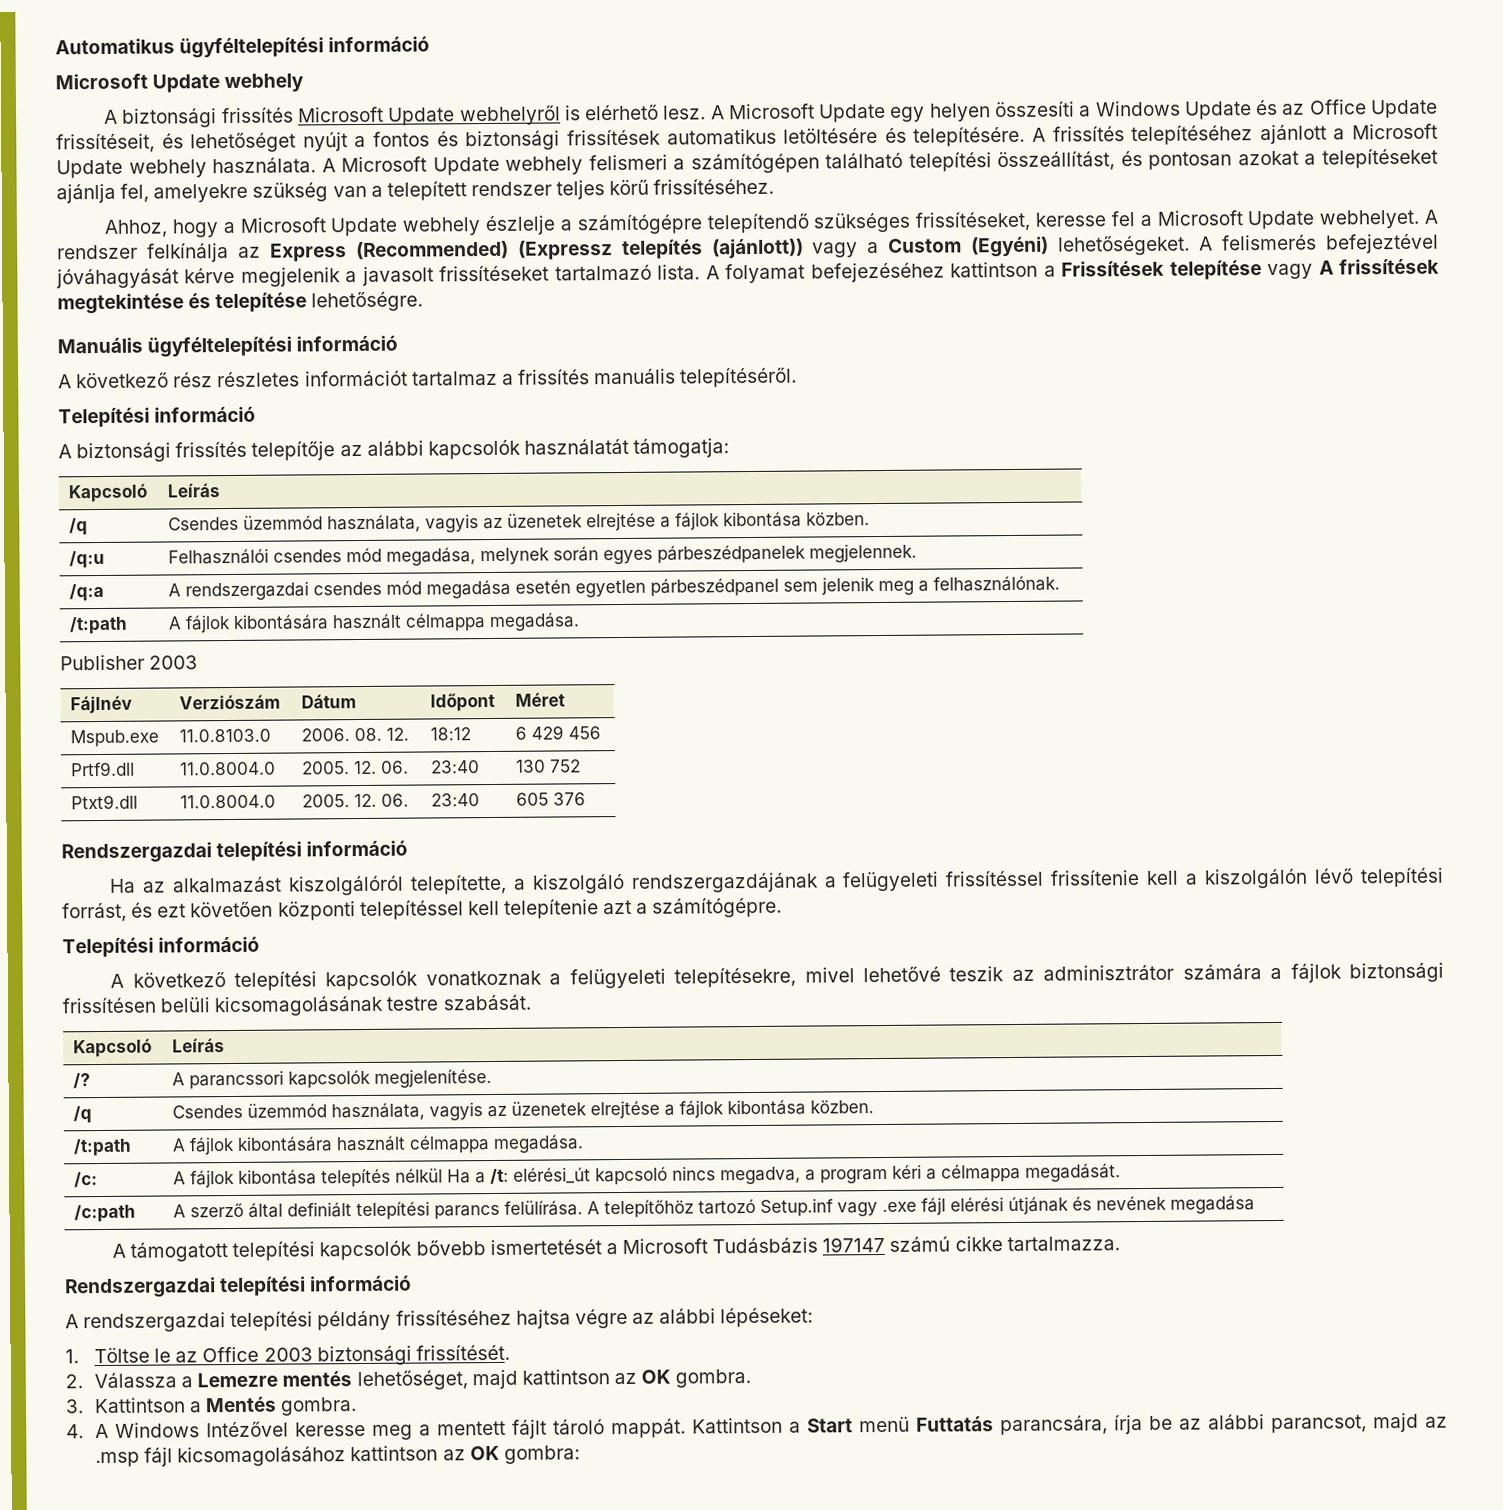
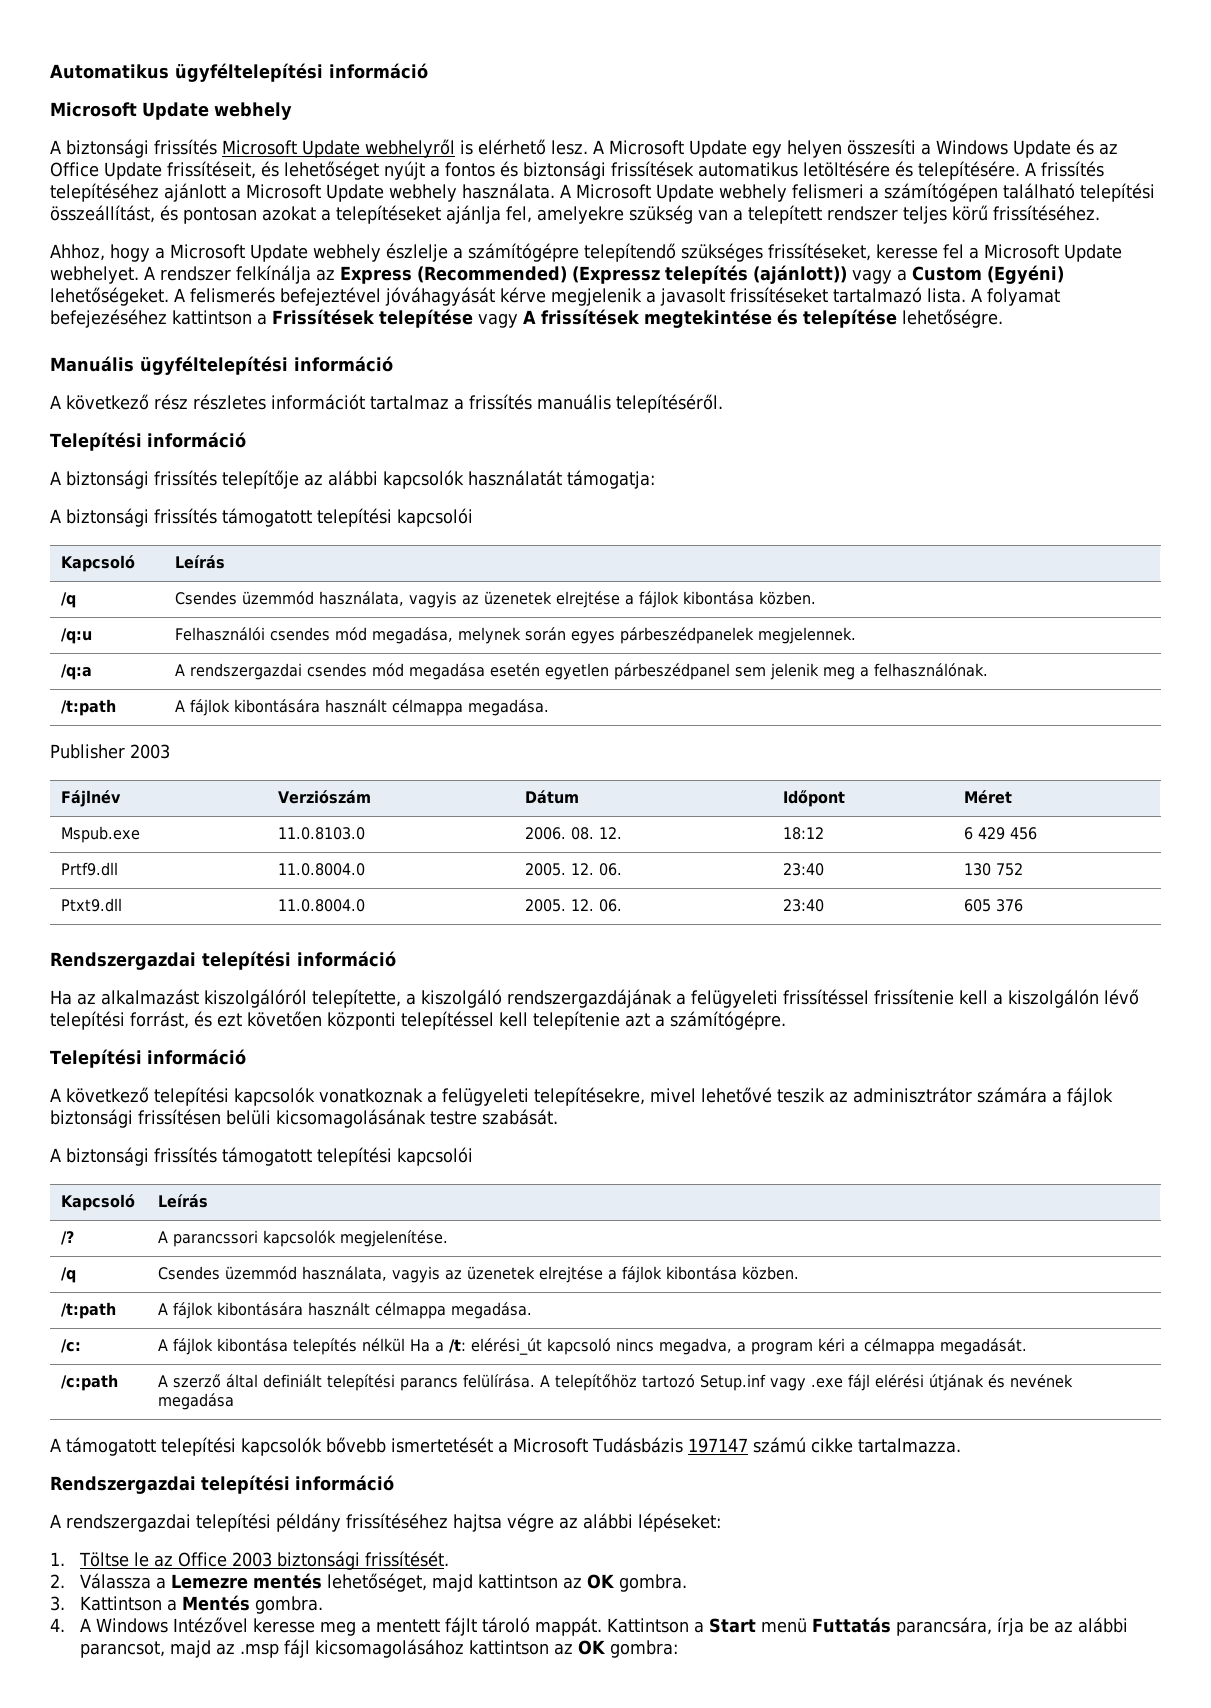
  A biztonsági frissítés telepítője az alábbi kapcsolók használatát támogatja:
+ A biztonsági frissítés támogatott telepítési kapcsolói
  A következő telepítési kapcsolók vonatkoznak a felügyeleti telepítésekre, mivel lehetővé teszik az adminisztrátor számára a fájlok biztonsági frissítésen belüli kicsomagolásának testre szabását.
+ A biztonsági frissítés támogatott telepítési kapcsolói

